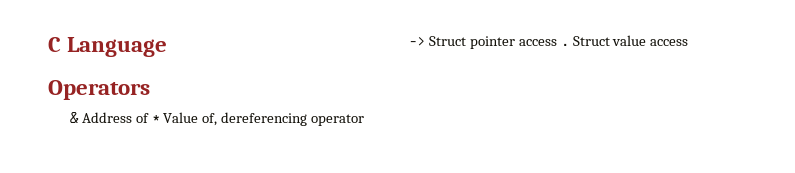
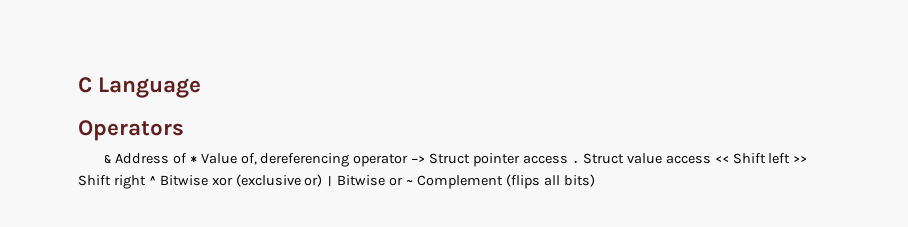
- Struct value access
+ Struct value access << Shift left >> Shift right ^ Bitwise xor (exclusive or) | Bitwise or ~ Complement (flips all bits)

